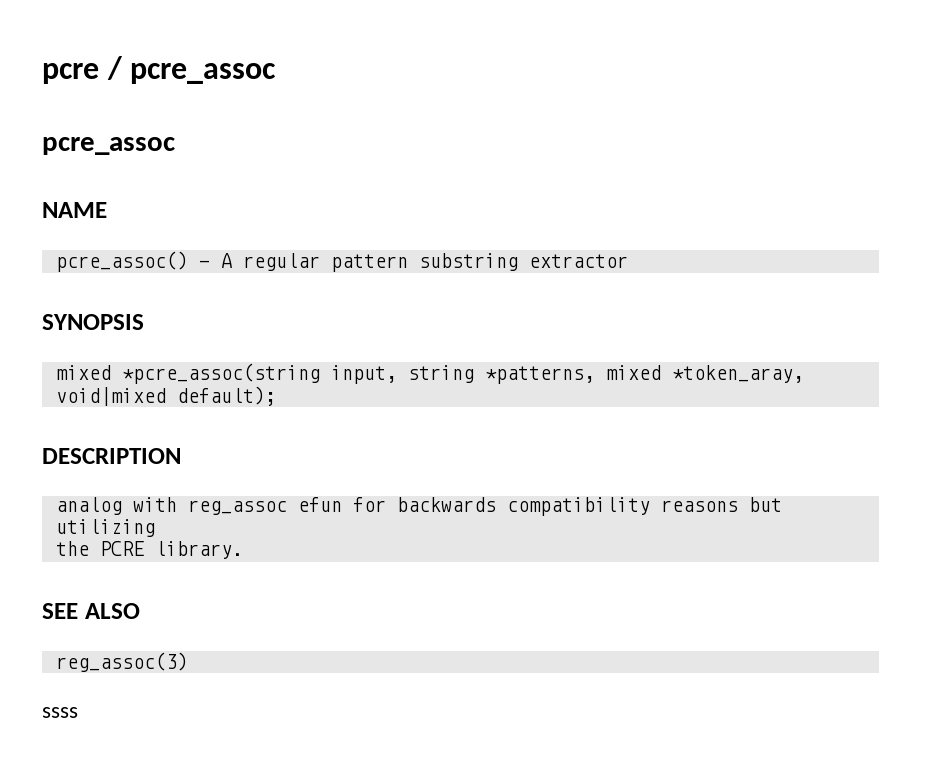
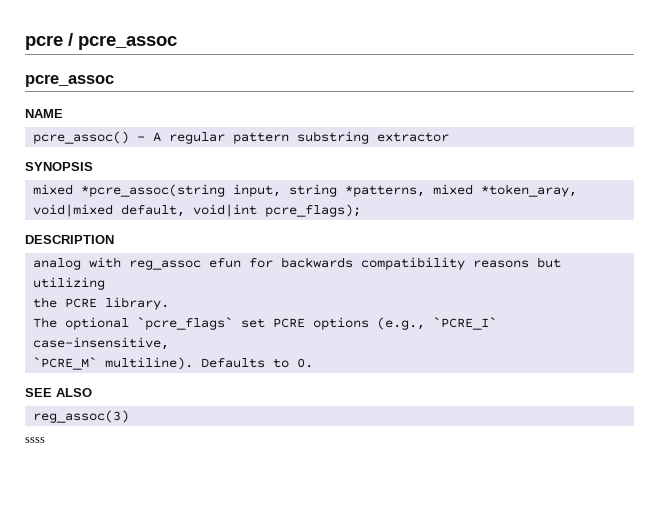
- mixed *pcre_assoc(string input, string *patterns, mixed *token_aray, void|mixed default);
+ mixed *pcre_assoc(string input, string *patterns, mixed *token_aray, void|mixed default, void|int pcre_flags);
+ The optional `pcre_flags` set PCRE options (e.g., `PCRE_I` case-insensitive,
+ `PCRE_M` multiline). Defaults to 0.

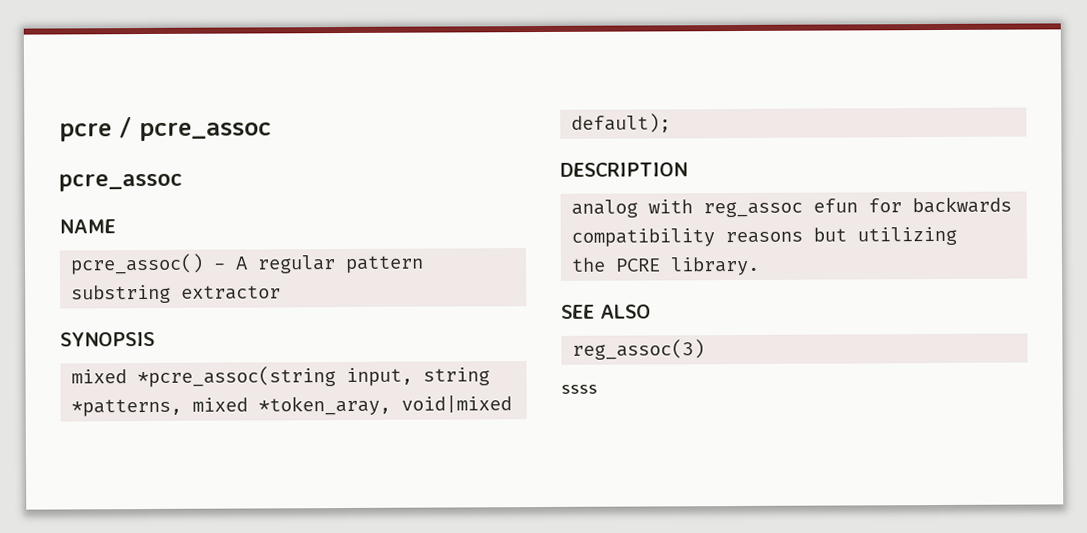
- mixed *pcre_assoc(string input, string *patterns, mixed *token_aray, void|mixed default, void|int pcre_flags);
+ mixed *pcre_assoc(string input, string *patterns, mixed *token_aray, void|mixed default);
- The optional `pcre_flags` set PCRE options (e.g., `PCRE_I` case-insensitive,
- `PCRE_M` multiline). Defaults to 0.

